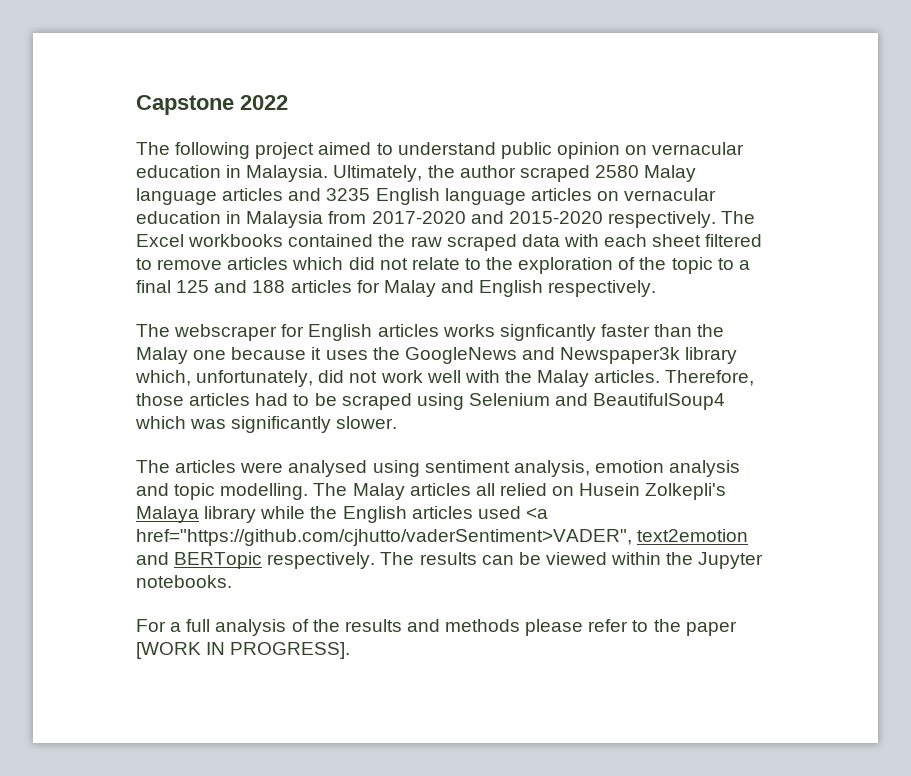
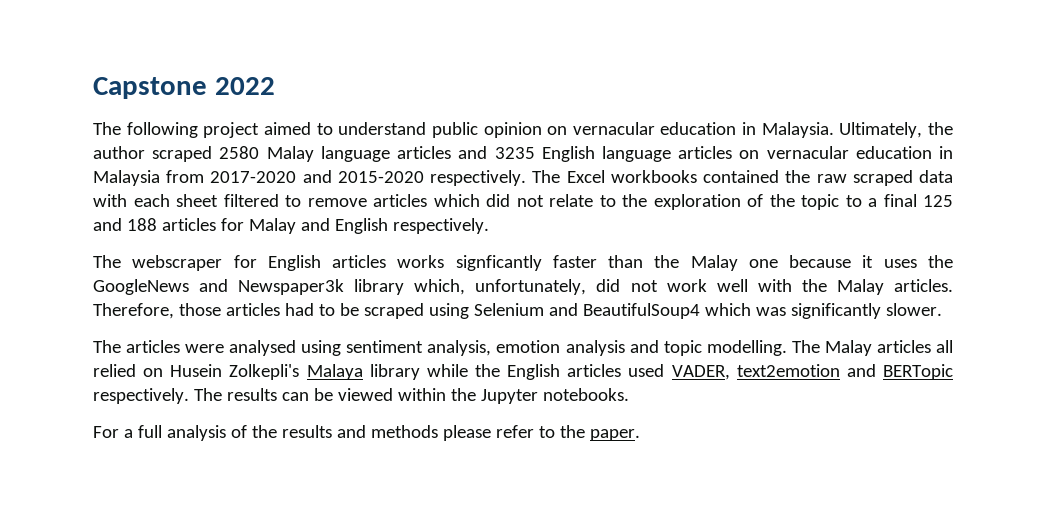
- The Malay articles all relied on Husein Zolkepli's Malaya library while the English articles used <a href="https://github.com/cjhutto/vaderSentiment>VADER", text2emotion and BERTopic respectively.
+ The Malay articles all relied on Husein Zolkepli's Malaya library while the English articles used VADER, text2emotion and BERTopic respectively.
- For a full analysis of the results and methods please refer to the paper [WORK IN PROGRESS].
+ For a full analysis of the results and methods please refer to the paper.

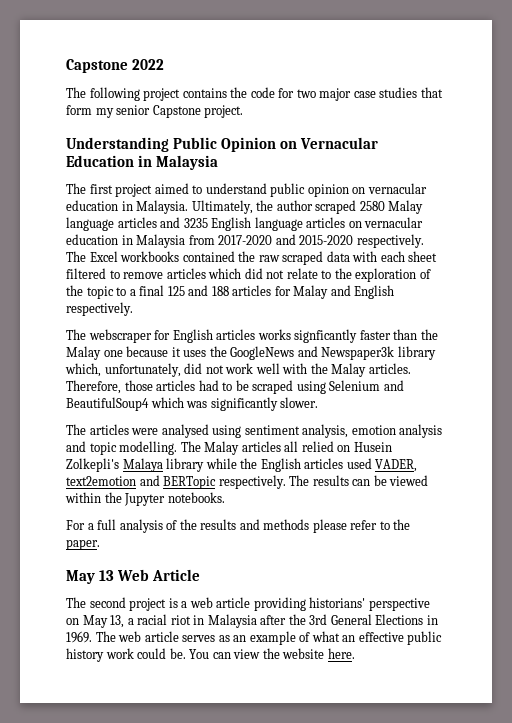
- The following project aimed to understand public opinion on vernacular education in Malaysia.
+ The following project contains the code for two major case studies that form my senior Capstone project.
+ Understanding Public Opinion on Vernacular Education in Malaysia
+ The first project aimed to understand public opinion on vernacular education in Malaysia.
+ May 13 Web Article
+ The second project is a web article providing historians' perspective on May 13, a racial riot in Malaysia after the 3rd General Elections in 1969. The web article serves as an example of what an effective public history work could be. You can view the website here.

